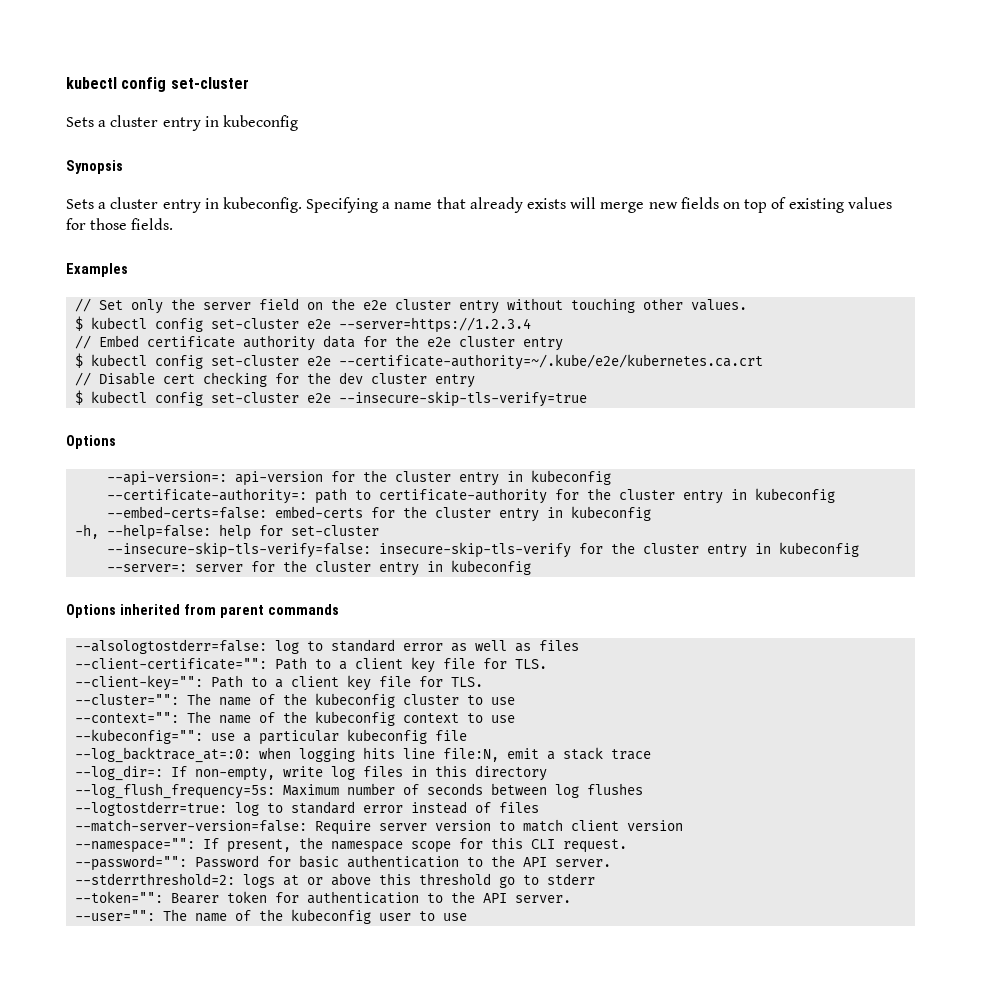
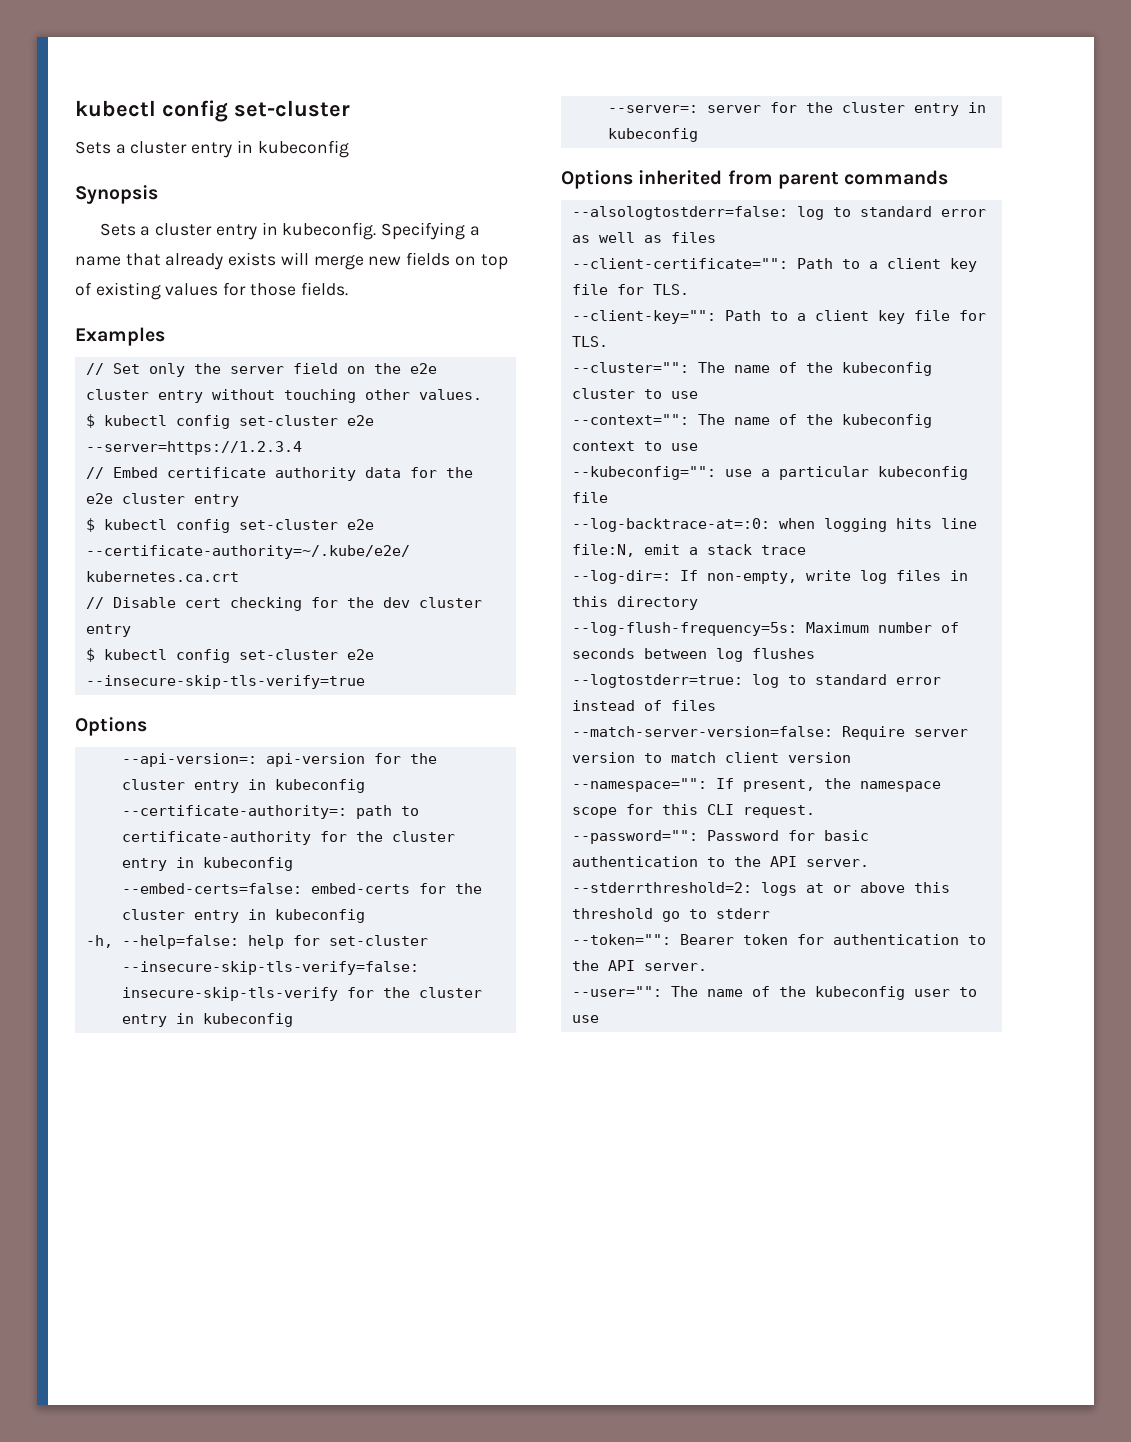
- --log_backtrace_at=:0: when logging hits line file:N, emit a stack trace
+ --log-backtrace-at=:0: when logging hits line file:N, emit a stack trace
- --log_dir=: If non-empty, write log files in this directory
+ --log-dir=: If non-empty, write log files in this directory
- --log_flush_frequency=5s: Maximum number of seconds between log flushes
+ --log-flush-frequency=5s: Maximum number of seconds between log flushes

